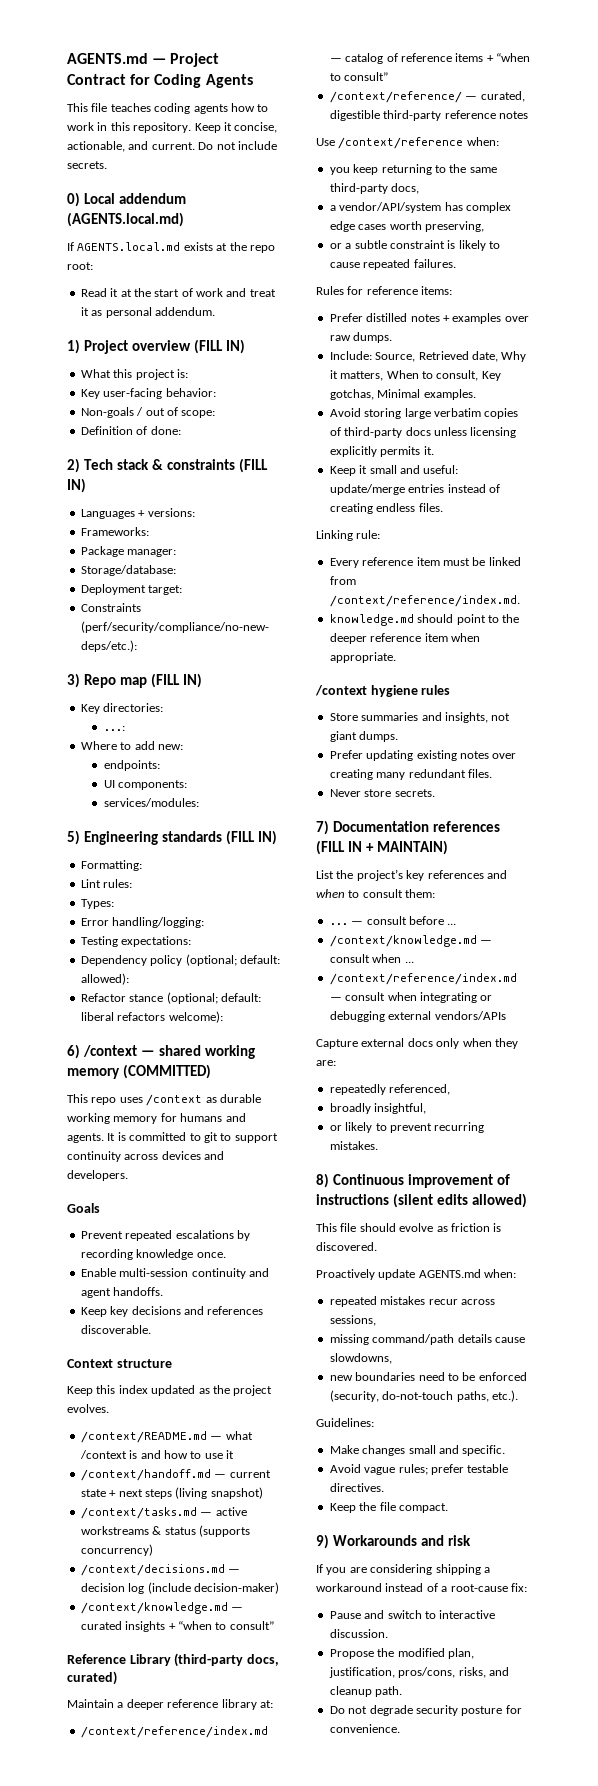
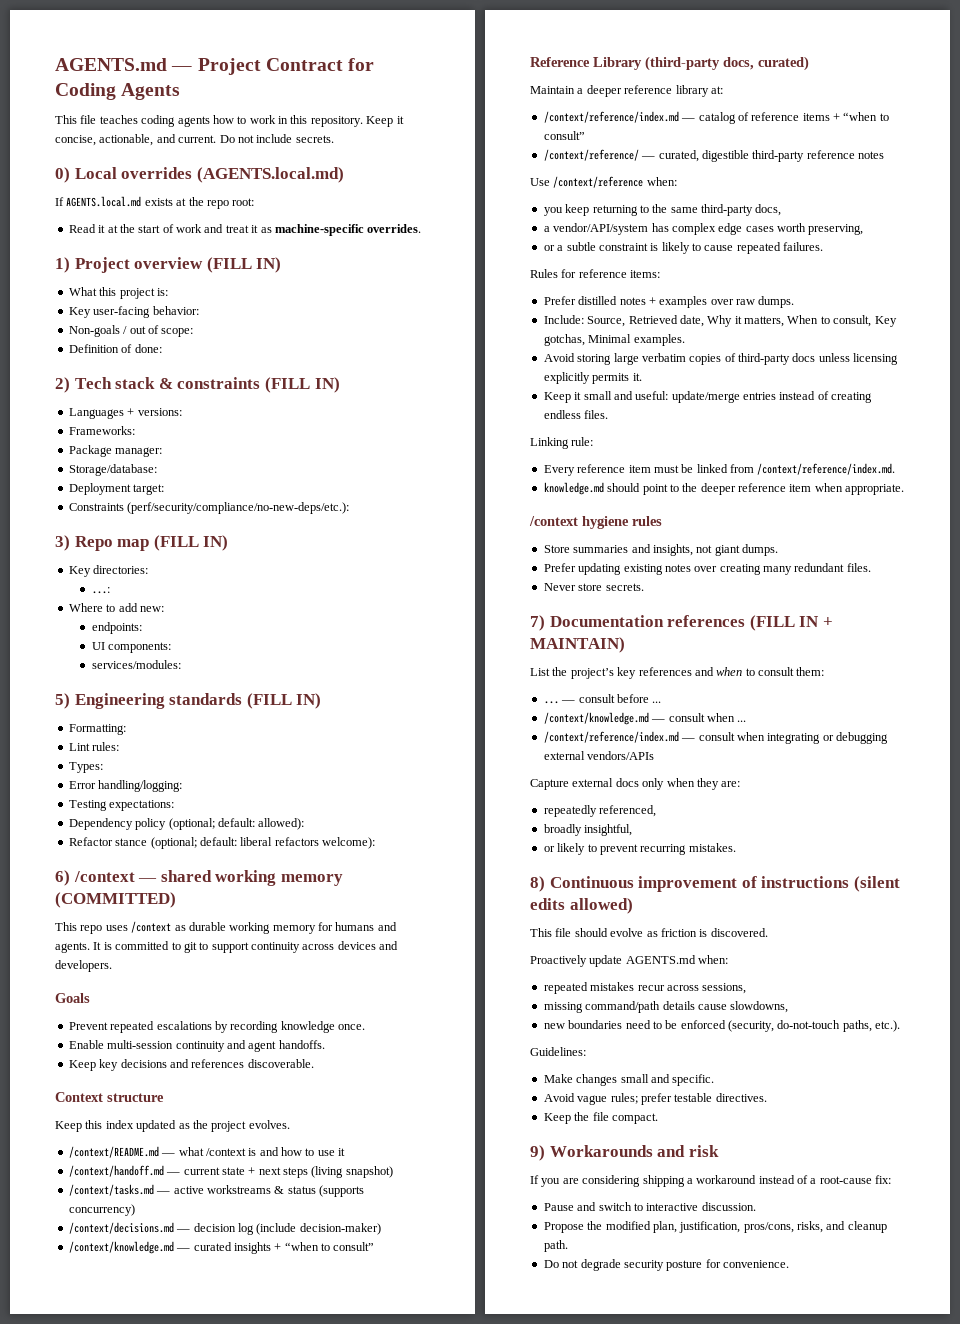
- 0) Local addendum (AGENTS.local.md)
+ 0) Local overrides (AGENTS.local.md)
- Read it at the start of work and treat it as personal addendum.
+ Read it at the start of work and treat it as machine-specific overrides.

